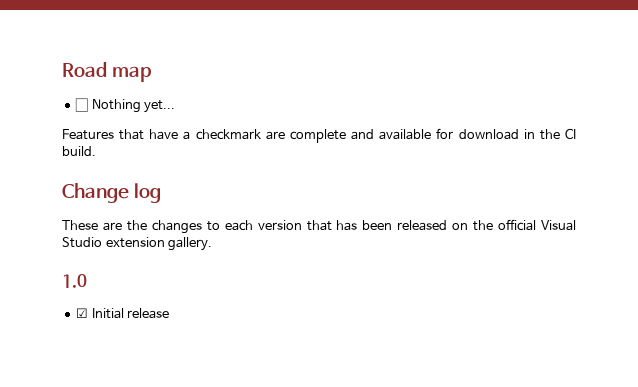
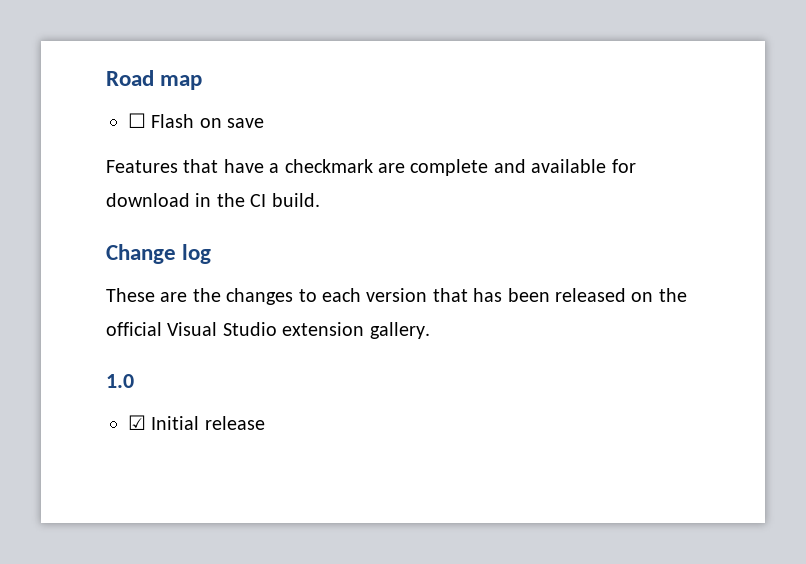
- ☐ Nothing yet...
+ ☐ Flash on save

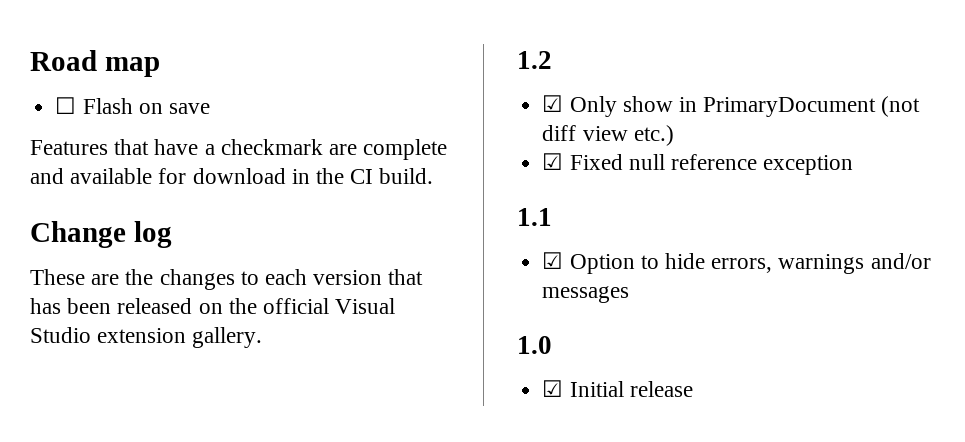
+ 1.2
+ ☑ Only show in PrimaryDocument (not diff view etc.)
+ ☑ Fixed null reference exception
+ 1.1
+ ☑ Option to hide errors, warnings and/or messages

